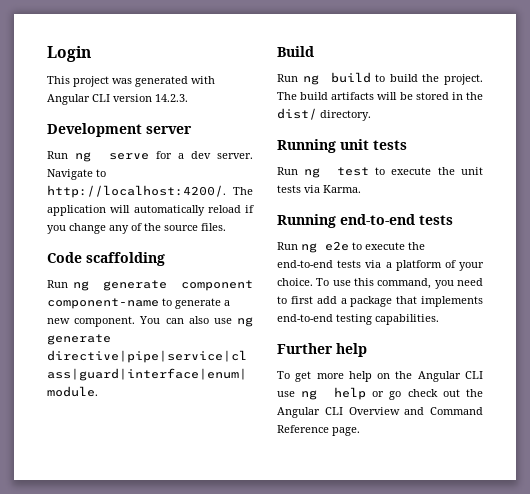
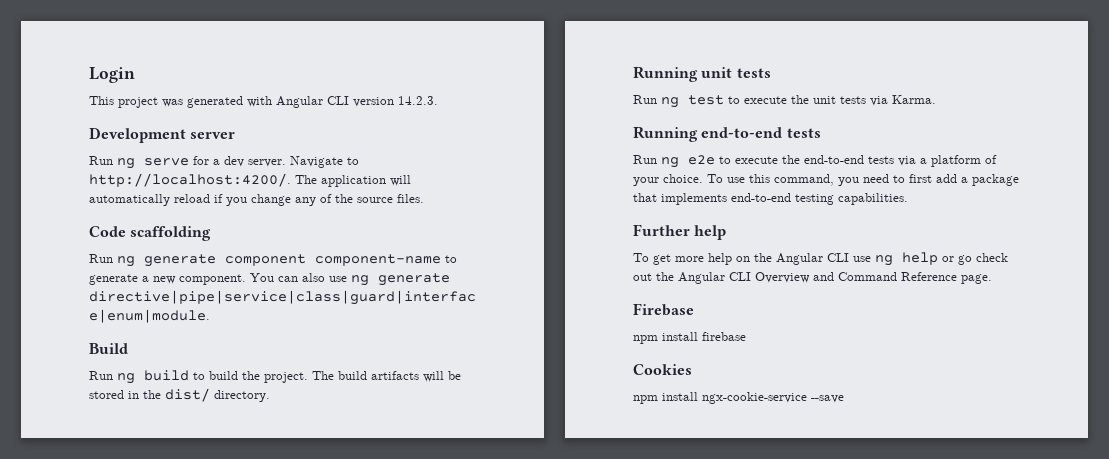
+ Firebase
+ npm install firebase
+ Cookies
+ npm install ngx-cookie-service --save

